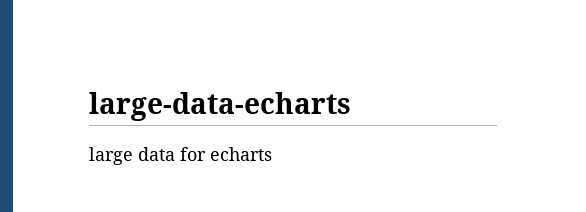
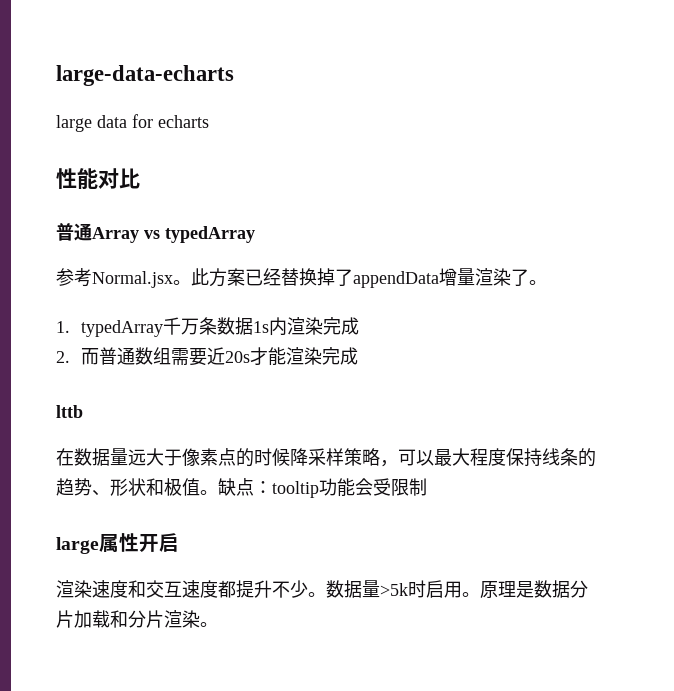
+ 性能对比
+ 普通Array vs typedArray
+ 参考Normal.jsx。此方案已经替换掉了appendData增量渲染了。
+ 1. typedArray千万条数据1s内渲染完成
+ 2.而普通数组需要近20s才能渲染完成
+ lttb
+ 在数据量远大于像素点的时候降采样策略，可以最大程度保持线条的趋势、形状和极值。缺点：tooltip功能会受限制
+ large属性开启
+ 渲染速度和交互速度都提升不少。数据量>5k时启用。原理是数据分片加载和分片渲染。

